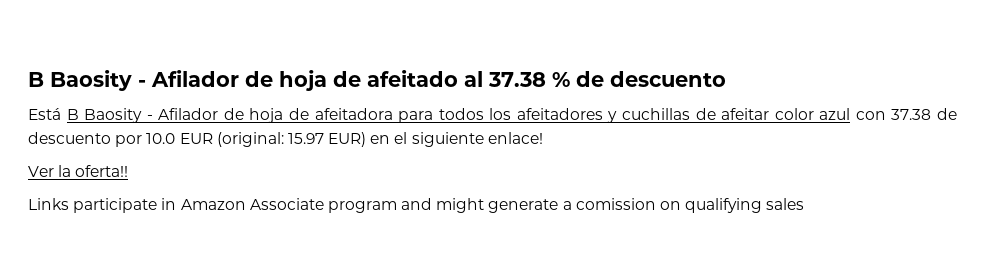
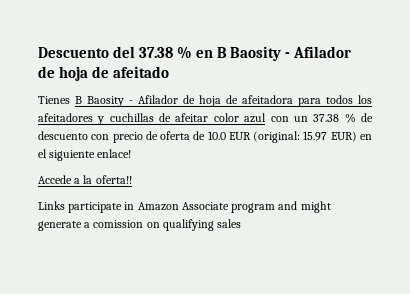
- B Baosity - Afilador de hoja de afeitado al 37.38 % de descuento
- Está B Baosity - Afilador de hoja de afeitadora para todos los afeitadores y cuchillas de afeitar color azul con 37.38 de descuento por 10.0 EUR (original: 15.97 EUR) en el siguiente enlace!
+ Descuento del 37.38 % en B Baosity - Afilador de hoja de afeitado
+ Tienes B Baosity - Afilador de hoja de afeitadora para todos los afeitadores y cuchillas de afeitar color azul con un 37.38 % de descuento con precio de oferta de 10.0 EUR (original: 15.97 EUR) en el siguiente enlace!
- Ver la oferta!!
+ Accede a la oferta!!

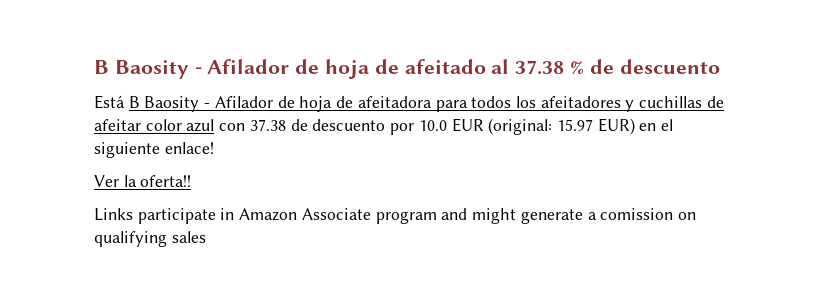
- Descuento del 37.38 % en B Baosity - Afilador de hoja de afeitado
- Tienes B Baosity - Afilador de hoja de afeitadora para todos los afeitadores y cuchillas de afeitar color azul con un 37.38 % de descuento con precio de oferta de 10.0 EUR (original: 15.97 EUR) en el siguiente enlace!
+ B Baosity - Afilador de hoja de afeitado al 37.38 % de descuento
+ Está B Baosity - Afilador de hoja de afeitadora para todos los afeitadores y cuchillas de afeitar color azul con 37.38 de descuento por 10.0 EUR (original: 15.97 EUR) en el siguiente enlace!
- Accede a la oferta!!
+ Ver la oferta!!

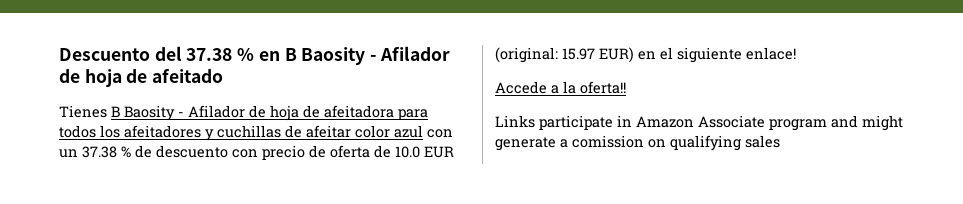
- B Baosity - Afilador de hoja de afeitado al 37.38 % de descuento
- Está B Baosity - Afilador de hoja de afeitadora para todos los afeitadores y cuchillas de afeitar color azul con 37.38 de descuento por 10.0 EUR (original: 15.97 EUR) en el siguiente enlace!
+ Descuento del 37.38 % en B Baosity - Afilador de hoja de afeitado
+ Tienes B Baosity - Afilador de hoja de afeitadora para todos los afeitadores y cuchillas de afeitar color azul con un 37.38 % de descuento con precio de oferta de 10.0 EUR (original: 15.97 EUR) en el siguiente enlace!
- Ver la oferta!!
+ Accede a la oferta!!

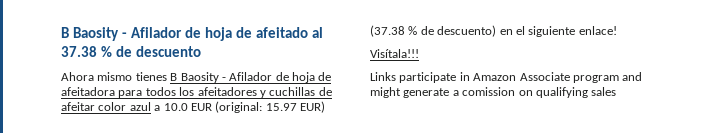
- Descuento del 37.38 % en B Baosity - Afilador de hoja de afeitado
- Tienes B Baosity - Afilador de hoja de afeitadora para todos los afeitadores y cuchillas de afeitar color azul con un 37.38 % de descuento con precio de oferta de 10.0 EUR (original: 15.97 EUR) en el siguiente enlace!
+ B Baosity - Afilador de hoja de afeitado al 37.38 % de descuento
+ Ahora mismo tienes B Baosity - Afilador de hoja de afeitadora para todos los afeitadores y cuchillas de afeitar color azul a 10.0 EUR (original: 15.97 EUR) (37.38 % de descuento) en el siguiente enlace!
- Accede a la oferta!!
+ Visítala!!!

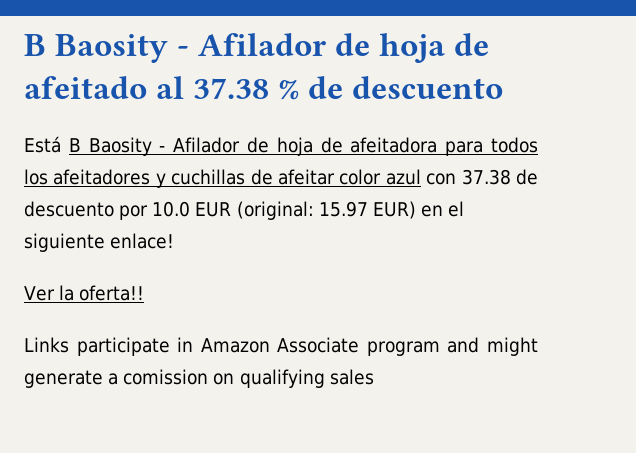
- Ahora mismo tienes B Baosity - Afilador de hoja de afeitadora para todos los afeitadores y cuchillas de afeitar color azul a 10.0 EUR (original: 15.97 EUR) (37.38 % de descuento) en el siguiente enlace!
+ Está B Baosity - Afilador de hoja de afeitadora para todos los afeitadores y cuchillas de afeitar color azul con 37.38 de descuento por 10.0 EUR (original: 15.97 EUR) en el siguiente enlace!
- Visítala!!!
+ Ver la oferta!!

